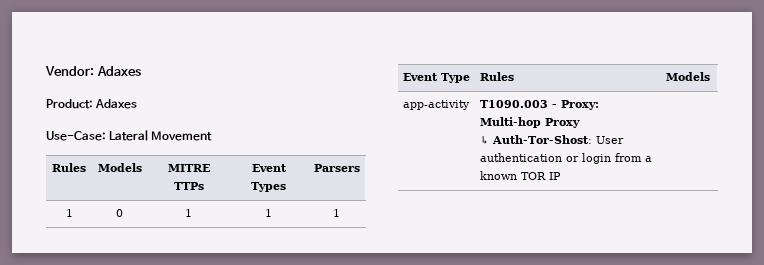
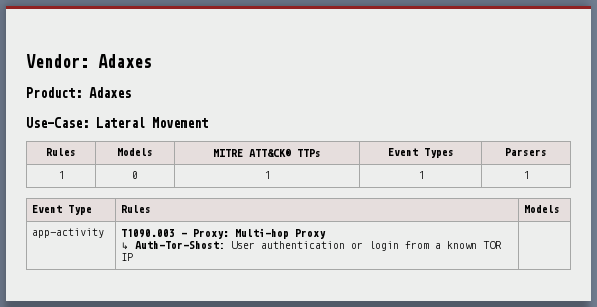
- Rules | Models | MITRE TTPs | Event Types | Parsers
+ Rules | Models | MITRE ATT&CK® TTPs | Event Types | Parsers

